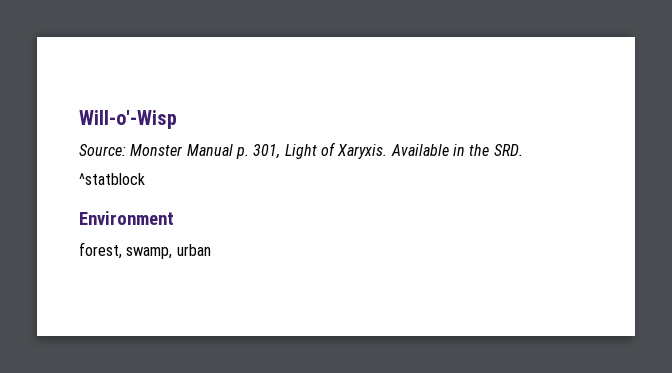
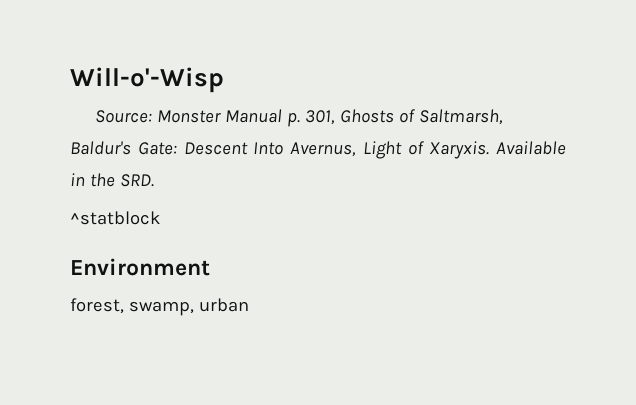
- Source: Monster Manual p. 301, Light of Xaryxis.
+ Source: Monster Manual p. 301, Ghosts of Saltmarsh, Baldur's Gate: Descent Into Avernus, Light of Xaryxis.

